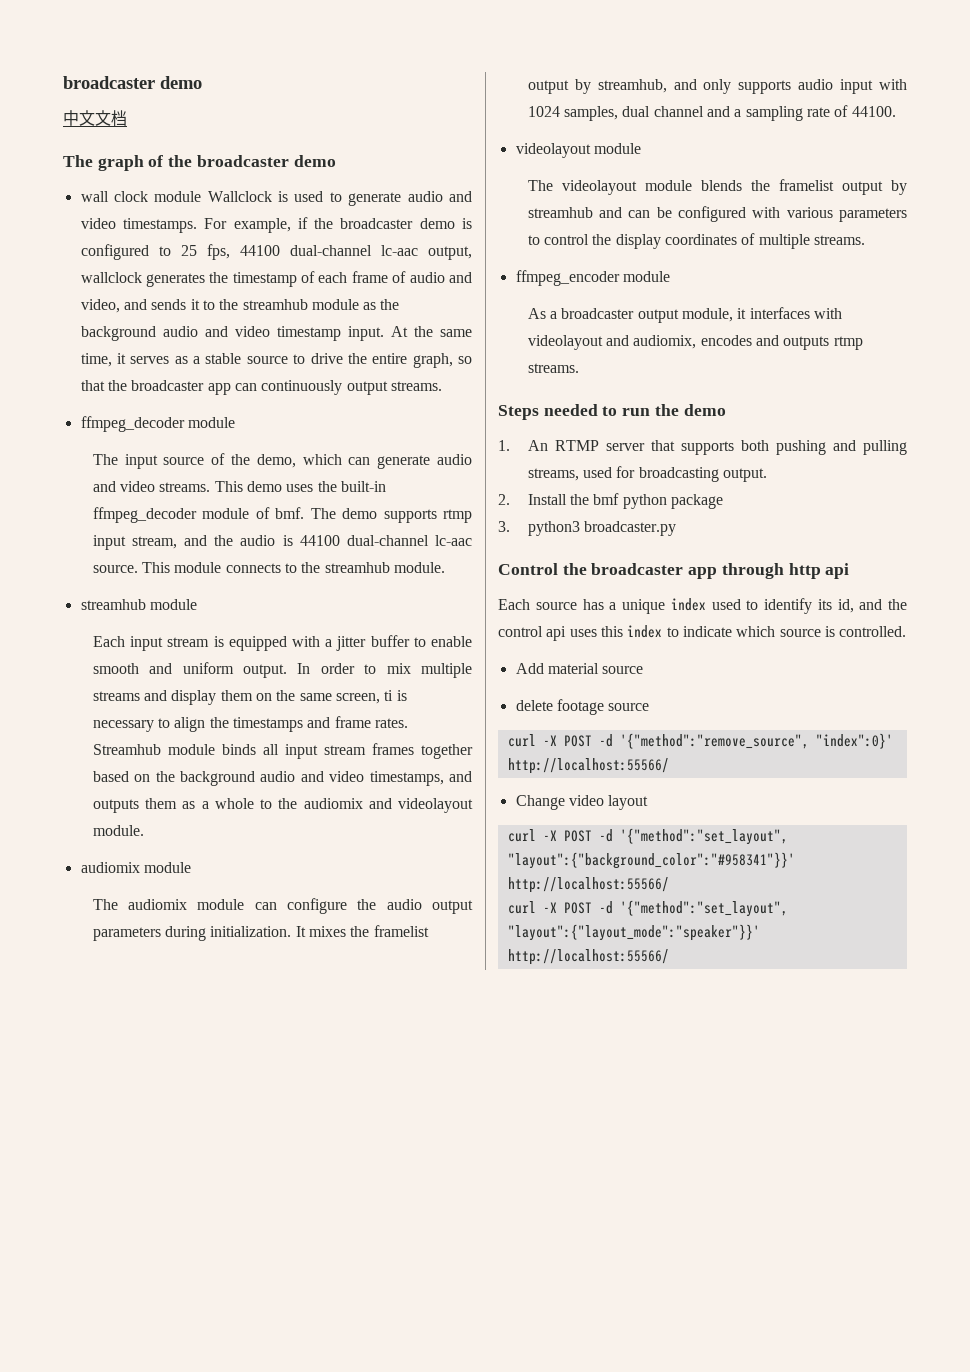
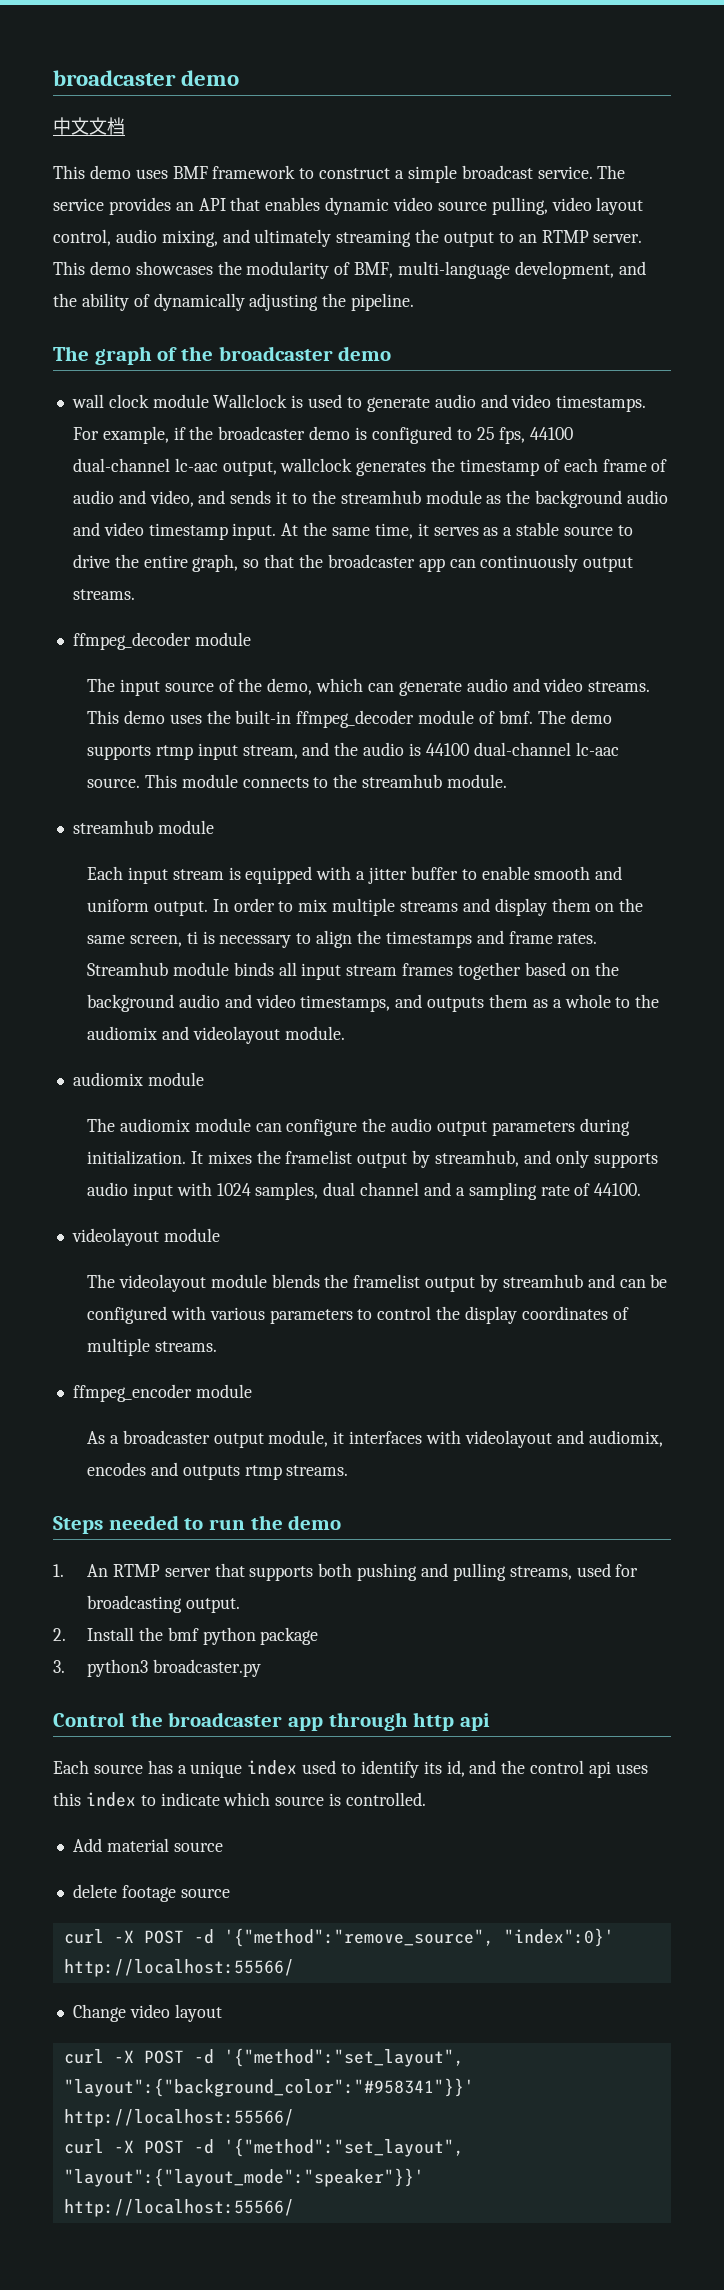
+ This demo uses BMF framework to construct a simple broadcast service. The service provides an API that enables dynamic video source pulling, video layout control, audio mixing, and ultimately streaming the output to an RTMP server. This demo showcases the modularity of BMF, multi-language development, and the ability of dynamically adjusting the pipeline.

